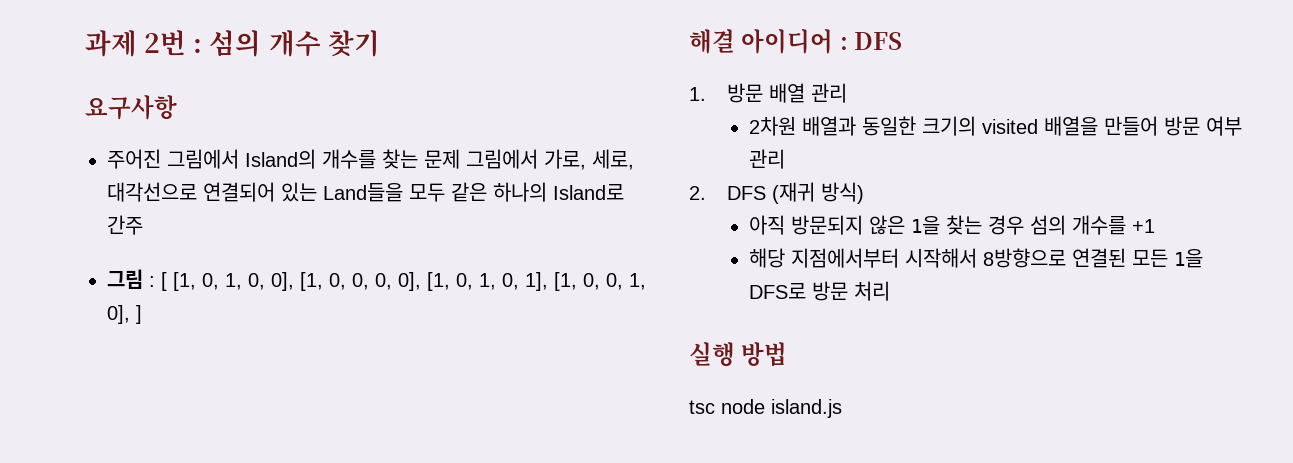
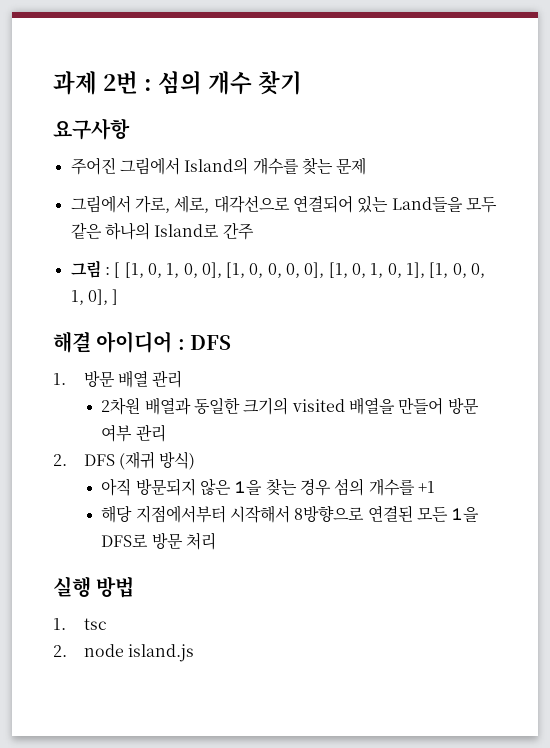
- 주어진 그림에서 Island의 개수를 찾는 문제 그림에서 가로, 세로, 대각선으로 연결되어 있는 Land들을 모두 같은 하나의 Island로 간주
+ 주어진 그림에서 Island의 개수를 찾는 문제
+ 그림에서 가로, 세로, 대각선으로 연결되어 있는 Land들을 모두 같은 하나의 Island로 간주
- tsc node island.js
+ 1. tsc
+ 2. node island.js

